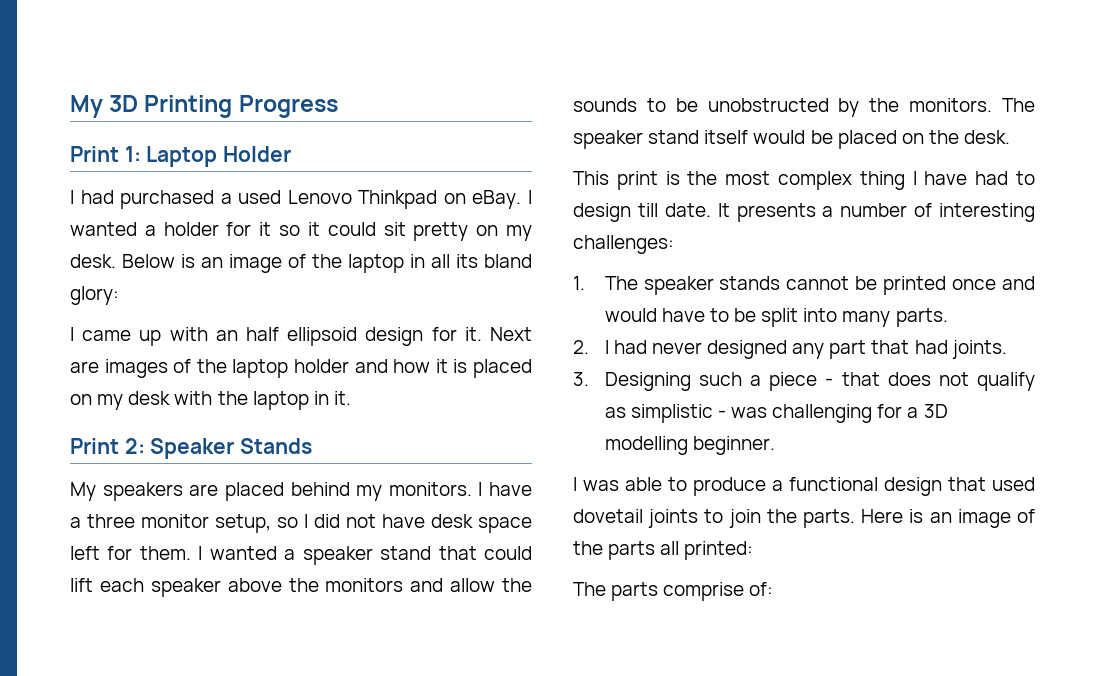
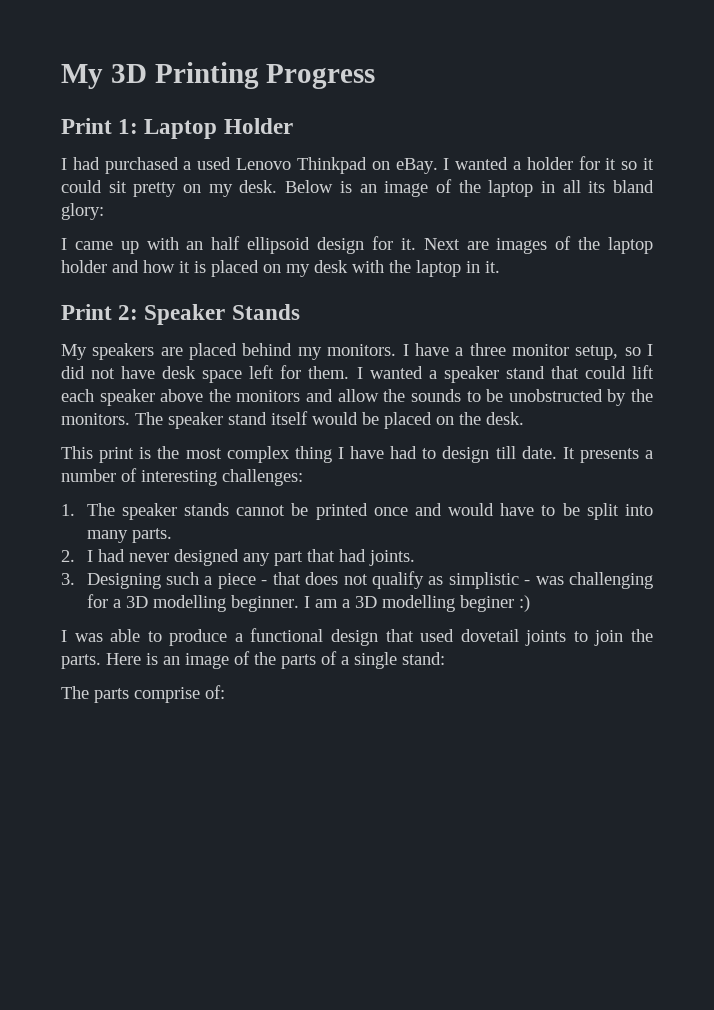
+ I am a 3D modelling beginer :)
- Here is an image of the parts all printed:
+ Here is an image of the parts of a single stand:

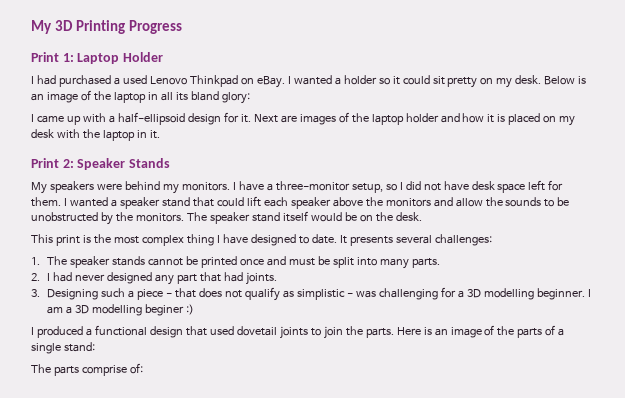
- I wanted a holder for it so it could sit pretty on my desk.
+ I wanted a holder so it could sit pretty on my desk.
- I came up with an half ellipsoid design for it.
+ I came up with a half-ellipsoid design for it.
- My speakers are placed behind my monitors.
+ My speakers were behind my monitors.
- I have a three monitor setup, so I did not have desk space left for them.
+ I have a three-monitor setup, so I did not have desk space left for them.
- The speaker stand itself would be placed on the desk.
+ The speaker stand itself would be on the desk.
- This print is the most complex thing I have had to design till date. It presents a number of interesting challenges:
+ This print is the most complex thing I have designed to date. It presents several challenges:
- 1. The speaker stands cannot be printed once and would have to be split into many parts.
+ 1. The speaker stands cannot be printed once and must be split into many parts.
- I was able to produce a functional design that used dovetail joints to join the parts.
+ I produced a functional design that used dovetail joints to join the parts.

